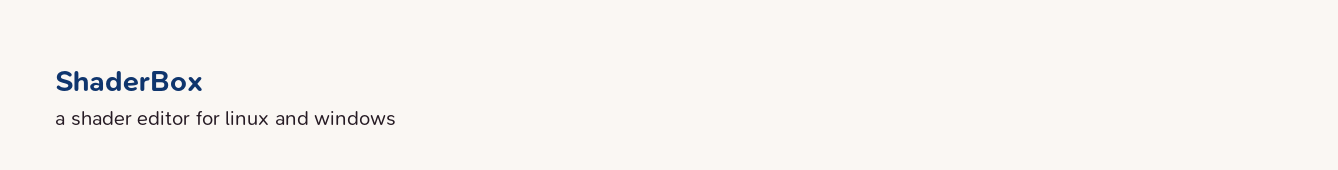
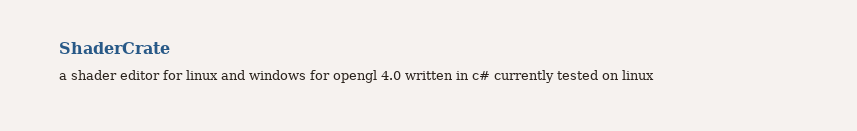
- ShaderBox
+ ShaderCrate
- a shader editor for linux and windows
+ a shader editor for linux and windows for opengl 4.0 written in c# currently tested on linux

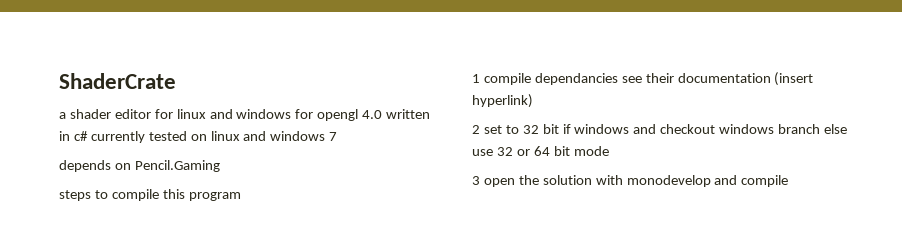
- a shader editor for linux and windows for opengl 4.0 written in c# currently tested on linux
+ a shader editor for linux and windows for opengl 4.0 written in c# currently tested on linux and windows 7
+ depends on Pencil.Gaming
+ steps to compile this program
+ 1 compile dependancies see their documentation (insert hyperlink)
+ 2 set to 32 bit if windows and checkout windows branch else use 32 or 64 bit mode
+ 3 open the solution with monodevelop and compile

